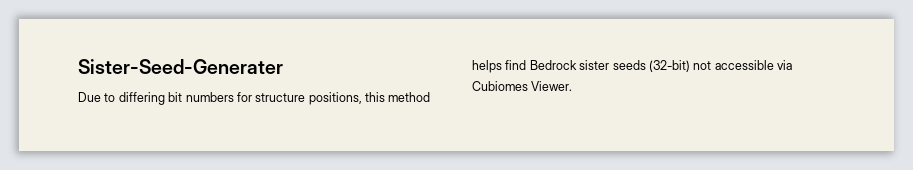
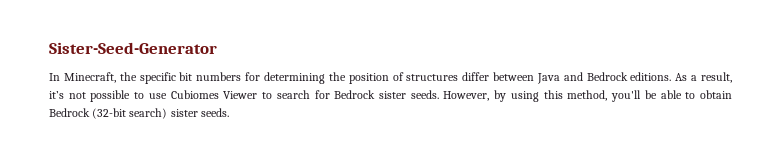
- Sister-Seed-Generater
- Due to differing bit numbers for structure positions, this method helps find Bedrock sister seeds (32-bit) not accessible via Cubiomes Viewer.
+ Sister-Seed-Generator
+ In Minecraft, the specific bit numbers for determining the position of structures differ between Java and Bedrock editions. As a result, it’s not possible to use Cubiomes Viewer to search for Bedrock sister seeds. However, by using this method, you'll be able to obtain Bedrock (32-bit search) sister seeds.

